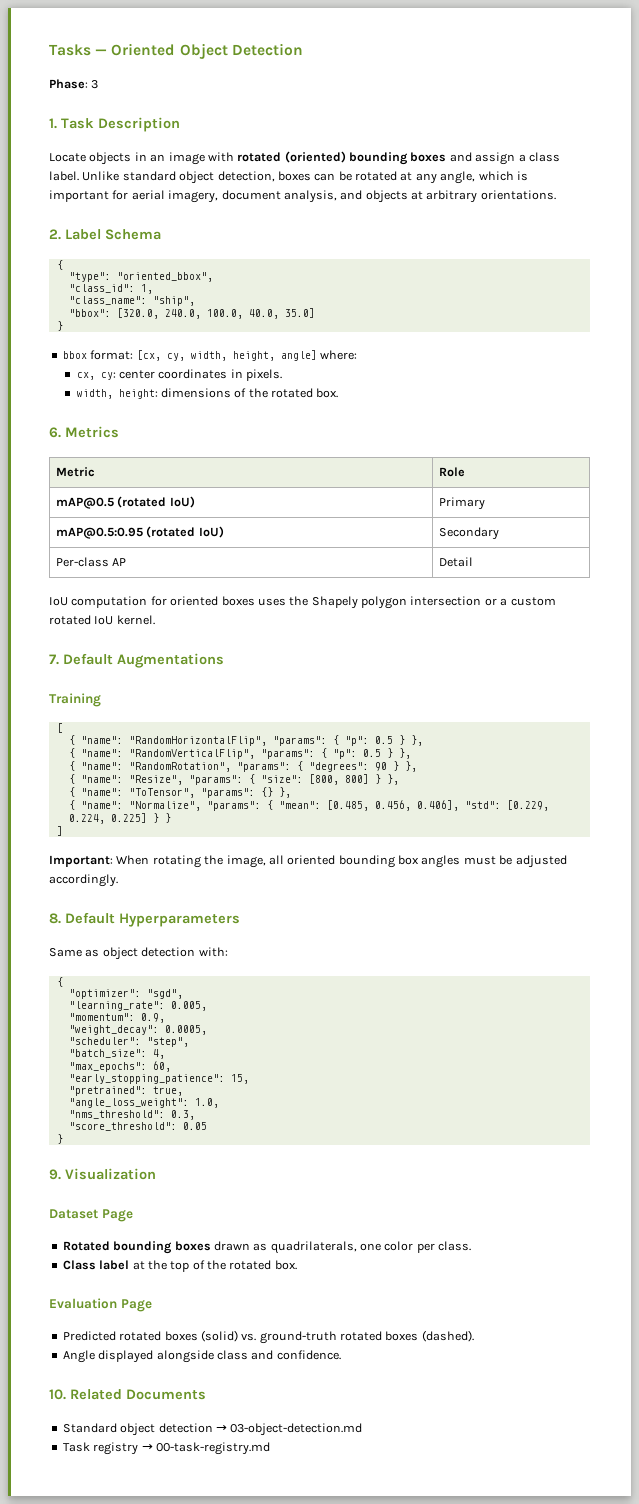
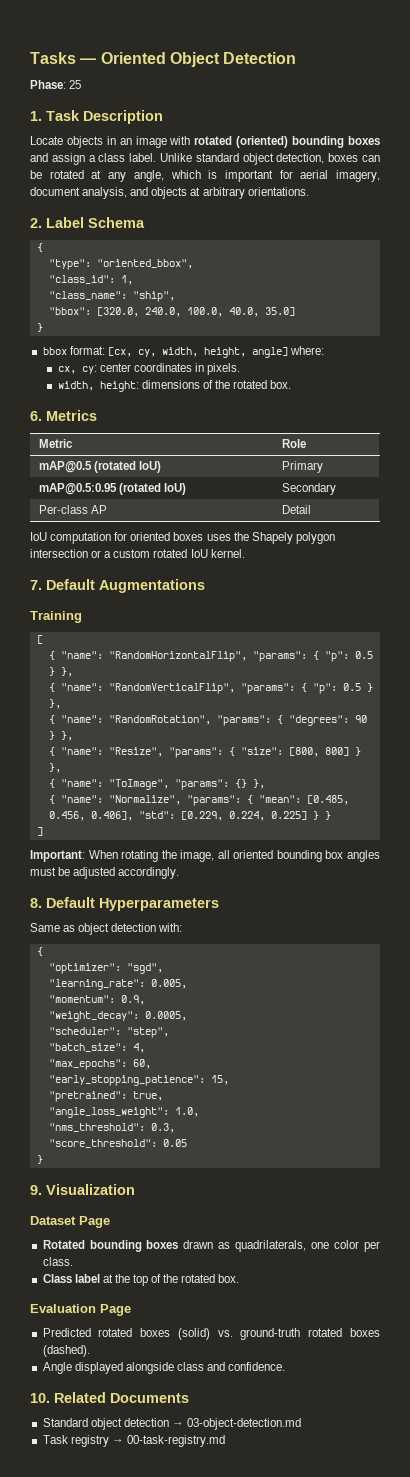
- Phase: 3
+ Phase: 25
- { "name": "ToTensor", "params": {} },
+ { "name": "ToImage", "params": {} },

